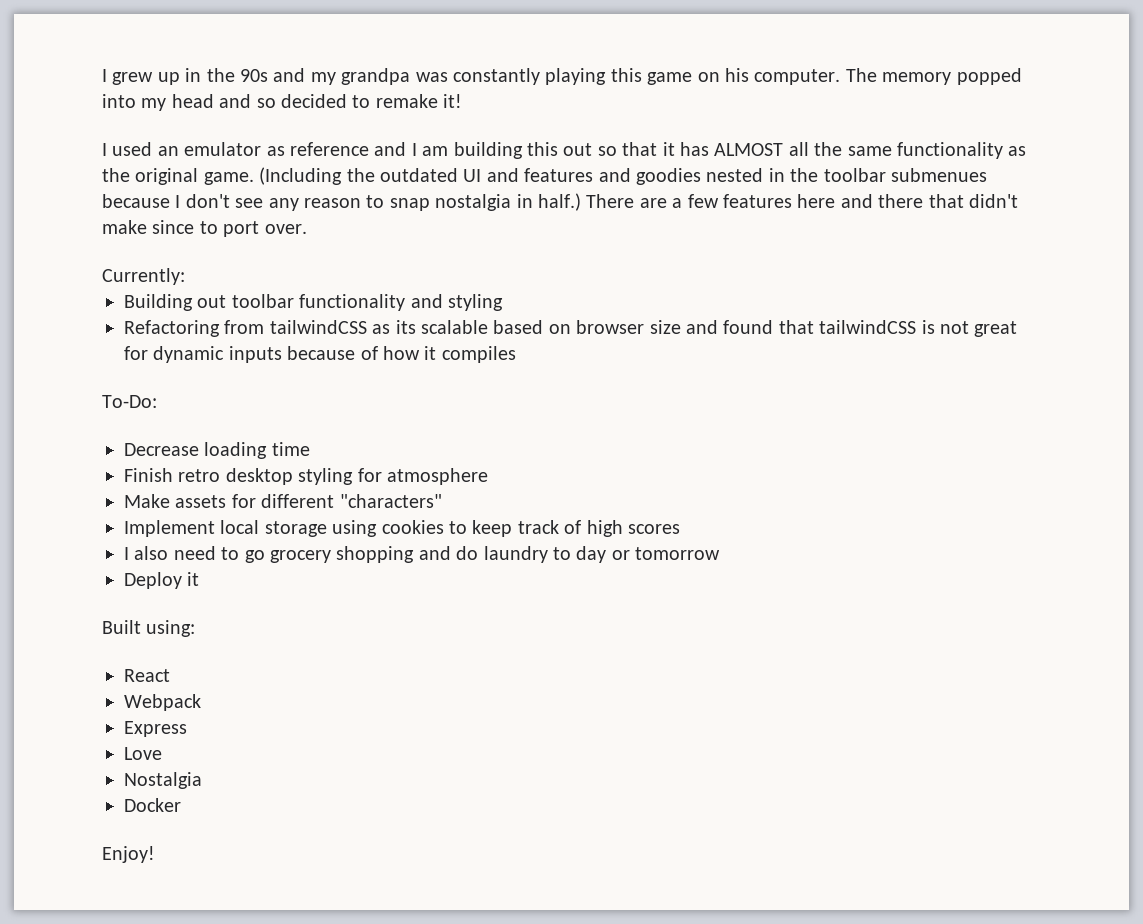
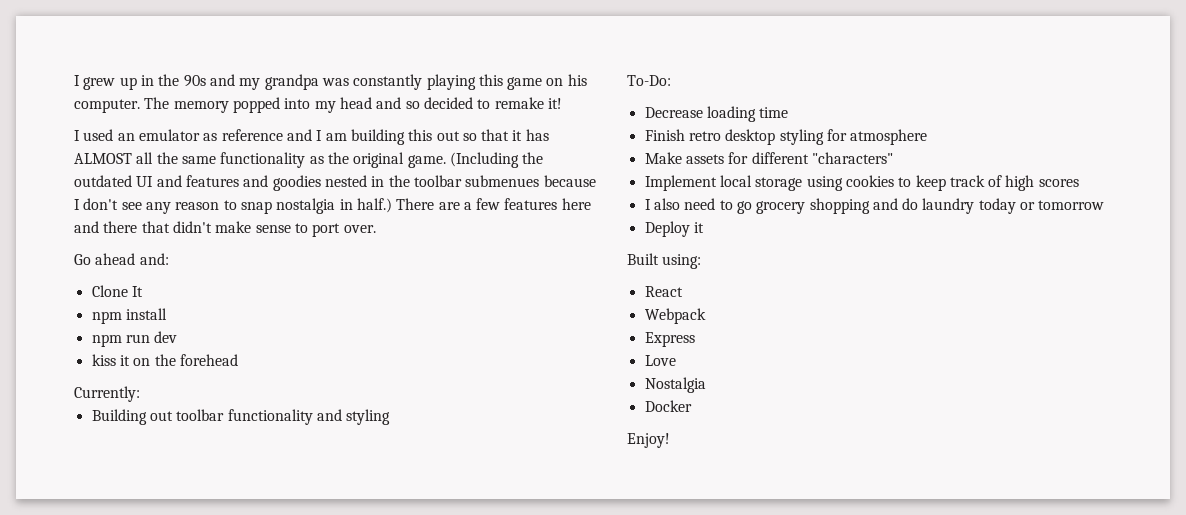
- There are a few features here and there that didn't make since to port over.
+ There are a few features here and there that didn't make sense to port over.
+ Go ahead and:
+ Clone It
+ npm install
+ npm run dev
+ kiss it on the forehead
- Refactoring from tailwindCSS as its scalable based on browser size and found that tailwindCSS is not great for dynamic inputs because of how it compiles
- I also need to go grocery shopping and do laundry to day or tomorrow
+ I also need to go grocery shopping and do laundry today or tomorrow

